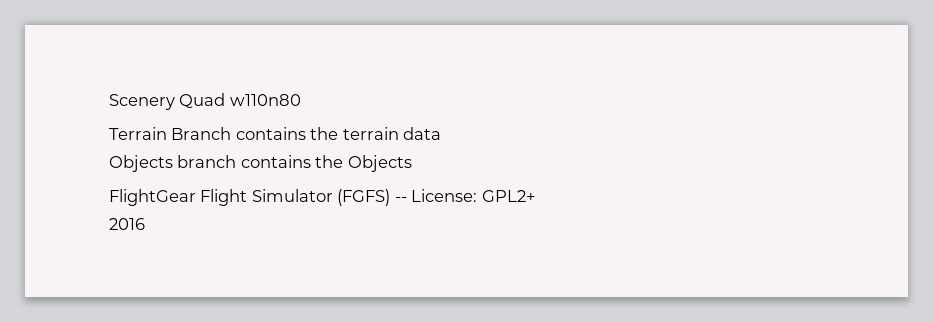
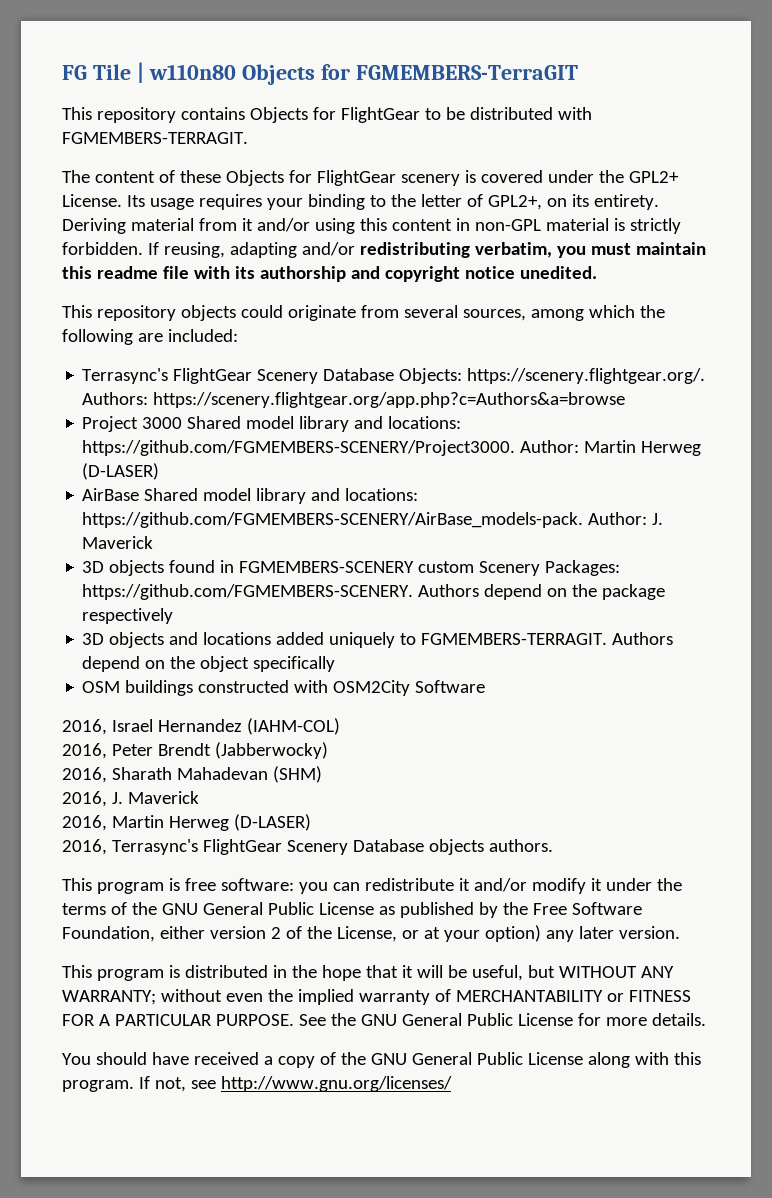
- Scenery Quad w110n80
- Terrain Branch contains the terrain data
- Objects branch contains the Objects
- FlightGear Flight Simulator (FGFS) -- License: GPL2+
- 2016
+ FG Tile | w110n80 Objects for FGMEMBERS-TerraGIT
+ This repository contains Objects for FlightGear to be distributed with FGMEMBERS-TERRAGIT.
+ The content of these Objects for FlightGear scenery is covered under the GPL2+ License. Its usage requires your binding to the letter of GPL2+, on its entirety. Deriving material from it and/or using this content in non-GPL material is strictly forbidden. If reusing, adapting and/or redistributing verbatim, you must maintain this readme file with its authorship and copyright notice unedited.
+ This repository objects could originate from several sources, among which the following are included:
+ Terrasync's FlightGear Scenery Database Objects: https://scenery.flightgear.org/. Authors: https://scenery.flightgear.org/app.php?c=Authors&a=browse
+ Project 3000 Shared model library and locations: https://github.com/FGMEMBERS-SCENERY/Project3000. Author: Martin Herweg (D-LASER)
+ AirBase Shared model library and locations: https://github.com/FGMEMBERS-SCENERY/AirBase_models-pack. Author: J. Maverick
+ 3D objects found in FGMEMBERS-SCENERY custom Scenery Packages: https://github.com/FGMEMBERS-SCENERY. Authors depend on the package respectively
+ 3D objects and locations added uniquely to FGMEMBERS-TERRAGIT. Authors depend on the object specifically
+ OSM buildings constructed with OSM2City Software
+ 2016, Israel Hernandez (IAHM-COL)
+ 2016, Peter Brendt (Jabberwocky)
+ 2016, Sharath Mahadevan (SHM)
+ 2016, J. Maverick
+ 2016, Martin Herweg (D-LASER)
+ 2016, Terrasync's FlightGear Scenery Database objects authors.
+ This program is free software: you can redistribute it and/or modify it under the terms of the GNU General Public License as published by the Free Software Foundation, either version 2 of the License, or at your option) any later version.
+ This program is distributed in the hope that it will be useful, but WITHOUT ANY WARRANTY; without even the implied warranty of MERCHANTABILITY or FITNESS FOR A PARTICULAR PURPOSE. See the GNU General Public License for more details.
+ You should have received a copy of the GNU General Public License along with this program. If not, see http://www.gnu.org/licenses/

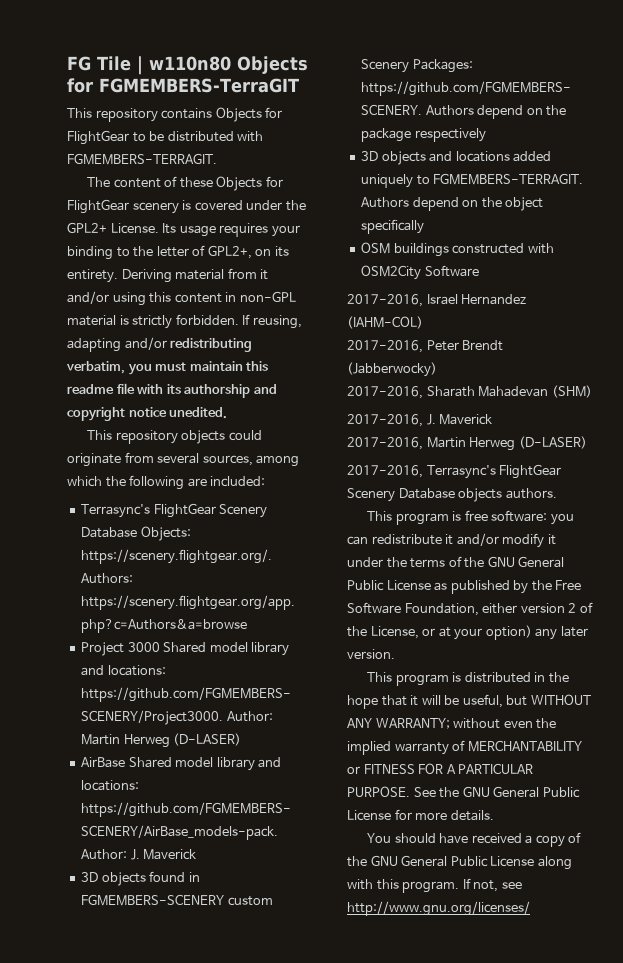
- 2016, Israel Hernandez (IAHM-COL)
+ 2017-2016, Israel Hernandez (IAHM-COL)
- 2016, Peter Brendt (Jabberwocky)
+ 2017-2016, Peter Brendt (Jabberwocky)
- 2016, Sharath Mahadevan (SHM)
+ 2017-2016, Sharath Mahadevan (SHM)
- 2016, J. Maverick
- 2016, Martin Herweg (D-LASER)
- 2016, Terrasync's FlightGear Scenery Database objects authors.
+ 2017-2016, J. Maverick
+ 2017-2016, Martin Herweg (D-LASER)
+ 2017-2016, Terrasync's FlightGear Scenery Database objects authors.

